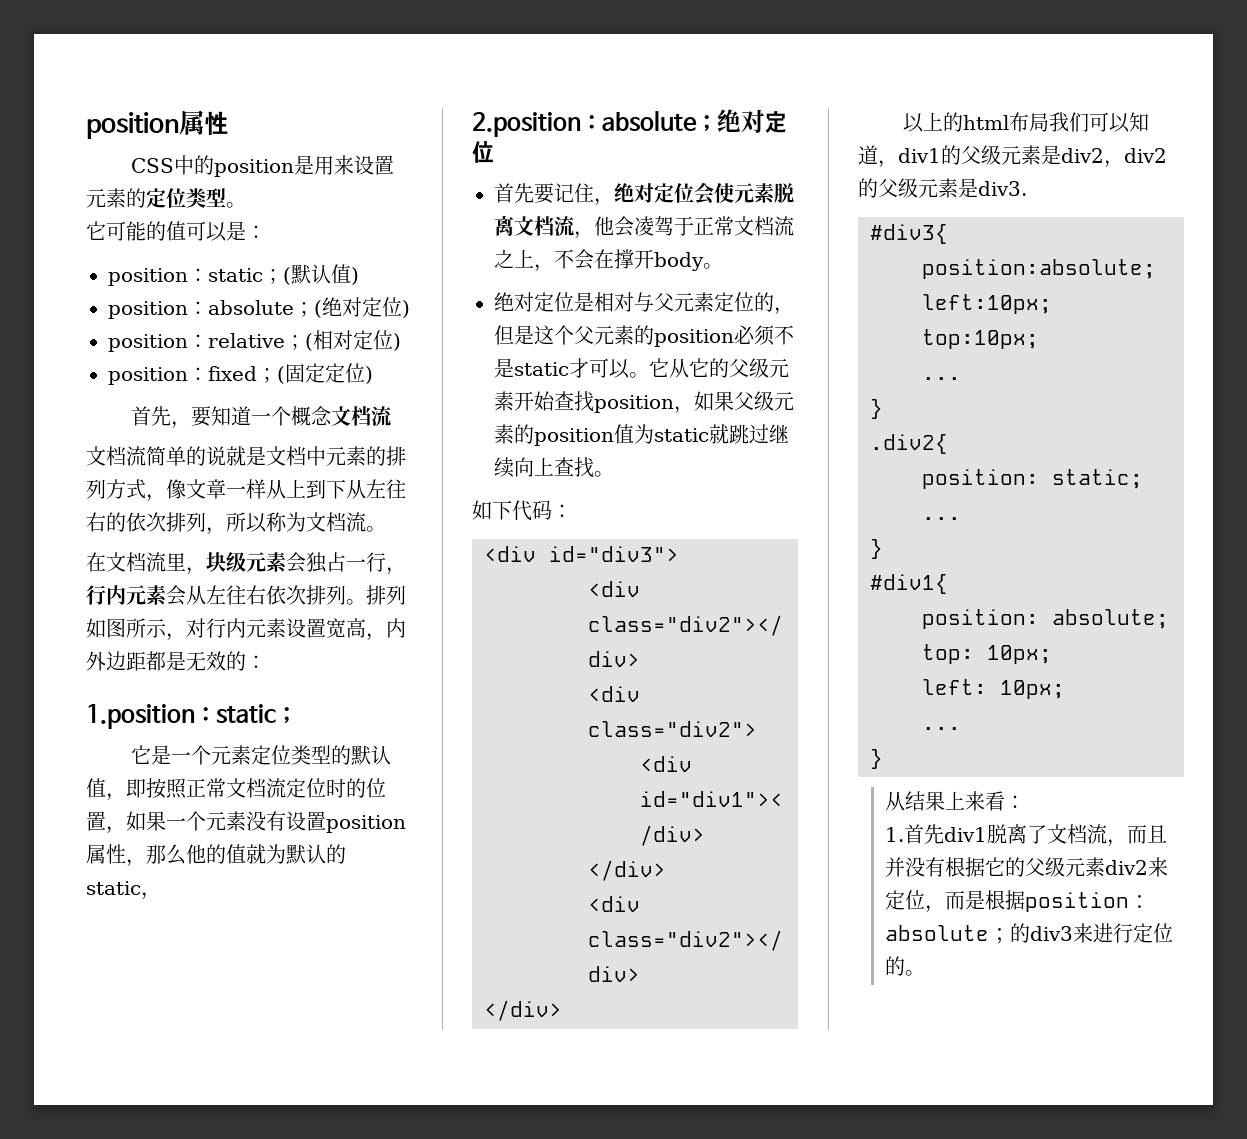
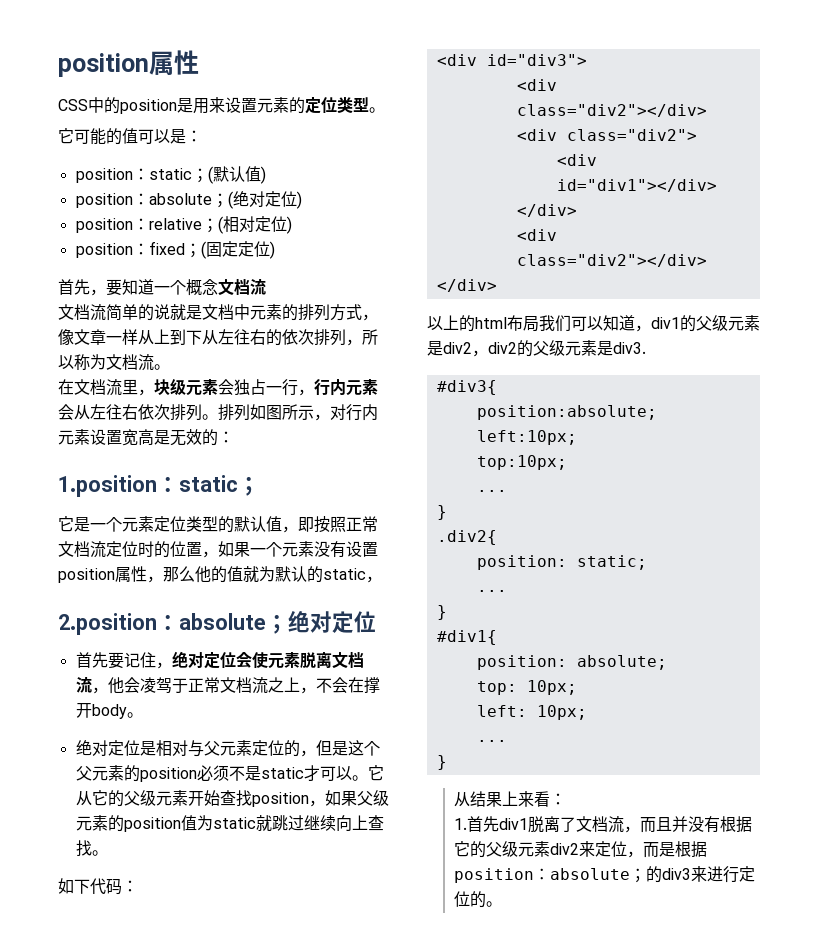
- 排列如图所示，对行内元素设置宽高，内外边距都是无效的：
+ 排列如图所示，对行内元素设置宽高是无效的：

